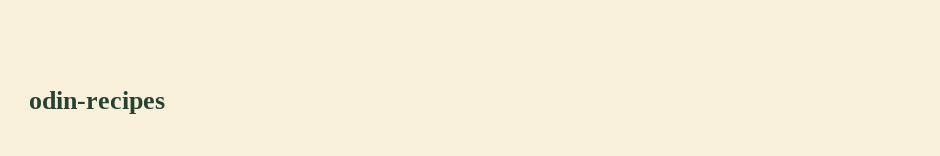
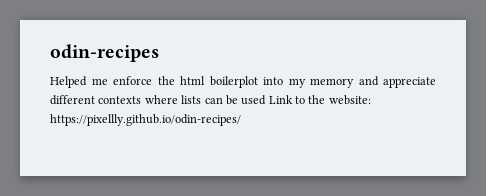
+ Helped me enforce the html boilerplot into my memory and appreciate different contexts where lists can be used Link to the website: https://pixellly.github.io/odin-recipes/

